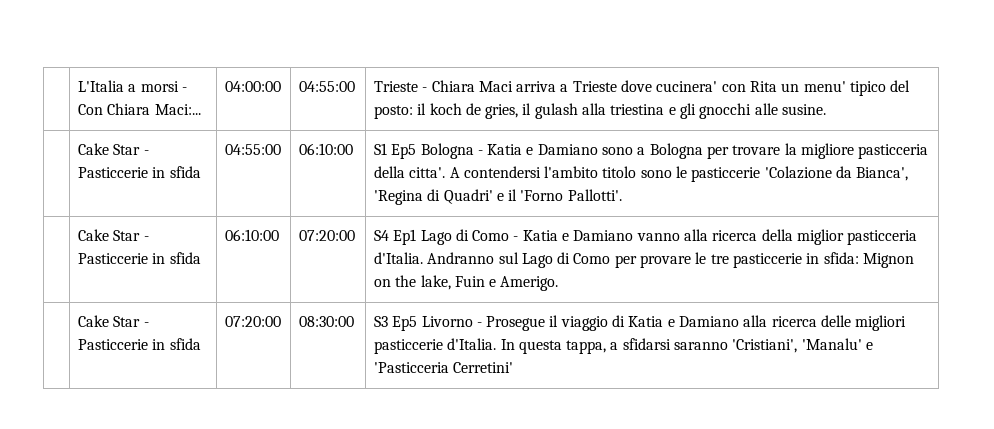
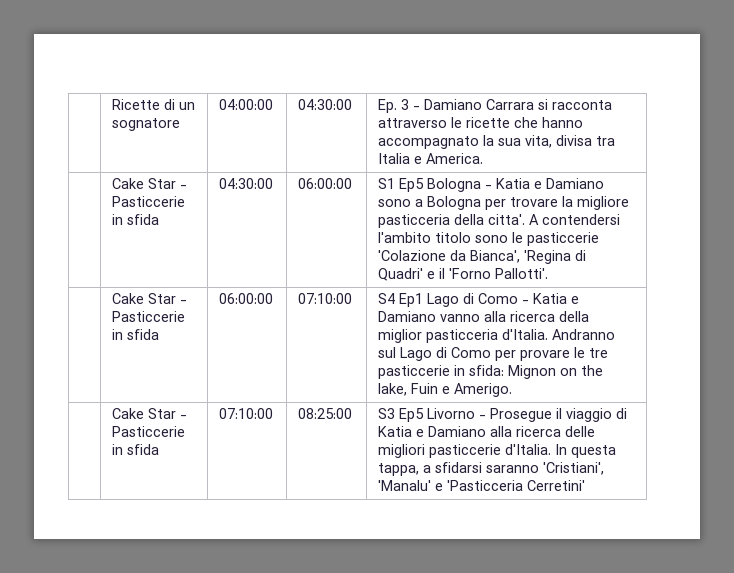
- | L'Italia a morsi - Con Chiara Maci:... | 04:00:00 | 04:55:00 | Trieste - Chiara Maci arriva a Trieste dove cucinera' con Rita un menu' tipico del posto: il koch de gries, il gulash alla triestina e gli gnocchi alle susine.
- | Cake Star - Pasticcerie in sfida | 04:55:00 | 06:10:00
+ | Ricette di un sognatore | 04:00:00 | 04:30:00 | Ep. 3 - Damiano Carrara si racconta attraverso le ricette che hanno accompagnato la sua vita, divisa tra Italia e America.
+ | Cake Star - Pasticcerie in sfida | 04:30:00 | 06:00:00
- 06:10:00 | 07:20:00
+ 06:00:00 | 07:10:00
- | Cake Star - Pasticcerie in sfida | 07:20:00 | 08:30:00 | S3 Ep5 Livorno - Prosegue il viaggio di Katia e Damiano alla ricerca delle migliori pasticcerie d'Italia. In questa tappa, a sfidarsi saranno 'Cristiani', 'Manalu' e 'Pasticceria Cerretini'
+ | Cake Star - Pasticcerie in sfida | 07:10:00 | 08:25:00 | S3 Ep5 Livorno - Prosegue il viaggio di Katia e Damiano alla ricerca delle migliori pasticcerie d'Italia. In questa tappa, a sfidarsi saranno 'Cristiani', 'Manalu' e 'Pasticceria Cerretini'

